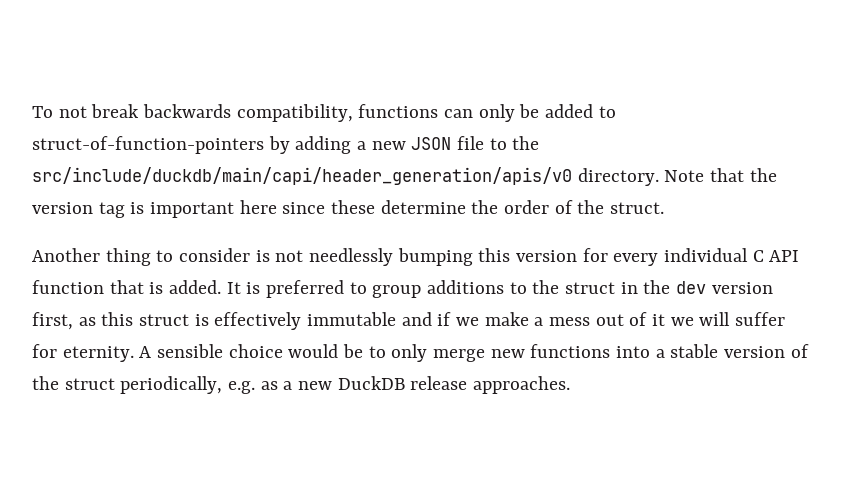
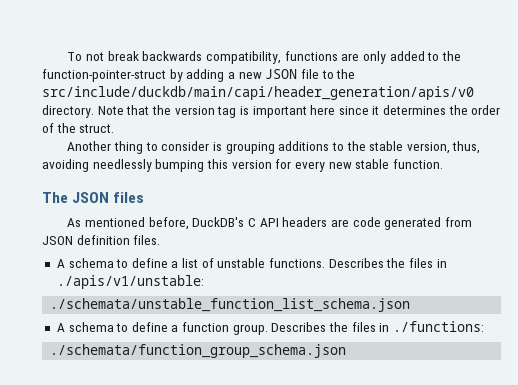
- To not break backwards compatibility, functions can only be added to struct-of-function-pointers by adding a new JSON file to the src/include/duckdb/main/capi/header_generation/apis/v0 directory.
+ To not break backwards compatibility, functions are only added to the function-pointer-struct by adding a new JSON file to the src/include/duckdb/main/capi/header_generation/apis/v0 directory.
- Note that the version tag is important here since these determine the order of the struct.
+ Note that the version tag is important here since it determines the order of the struct.
- Another thing to consider is not needlessly bumping this version for every individual C API function that is added. It is preferred to group additions to the struct in the dev version first, as this struct is effectively immutable and if we make a mess out of it we will suffer for eternity. A sensible choice would be to only merge new functions into a stable version of the struct periodically, e.g. as a new DuckDB release approaches.
+ Another thing to consider is grouping additions to the stable version, thus, avoiding needlessly bumping this version for every new stable function.
+ The JSON files
+ As mentioned before, DuckDB's C API headers are code generated from JSON definition files.
+ A schema to define a list of unstable functions. Describes the files in ./apis/v1/unstable:
+ ./schemata/unstable_function_list_schema.json
+ A schema to define a function group. Describes the files in ./functions:
+ ./schemata/function_group_schema.json

